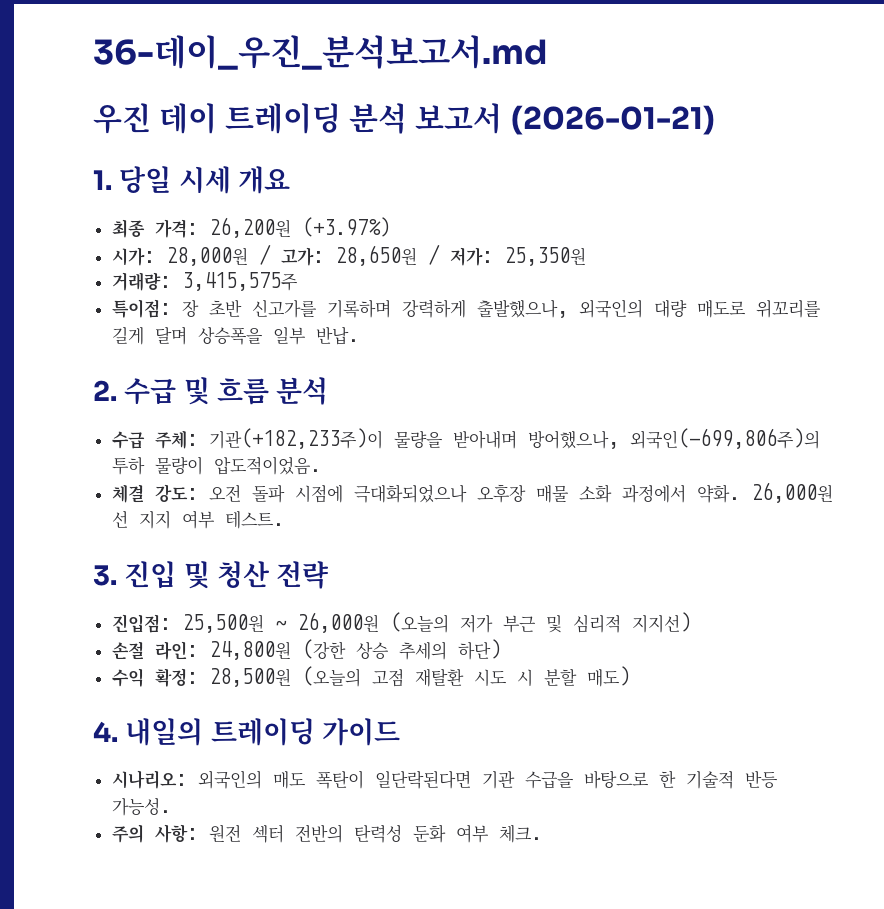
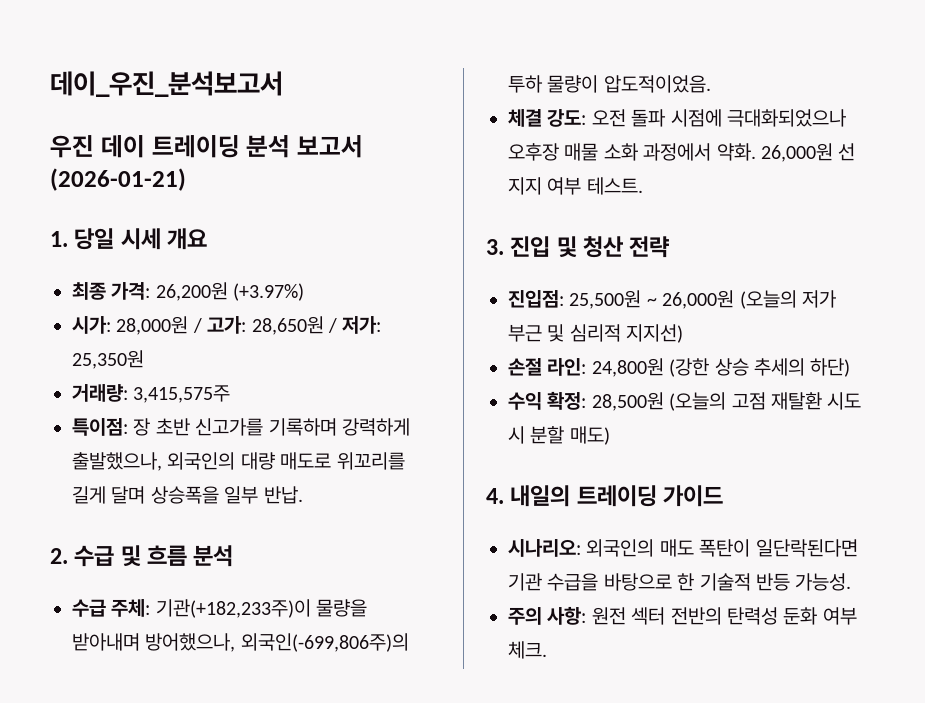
- 36-데이_우진_분석보고서.md
+ 데이_우진_분석보고서

